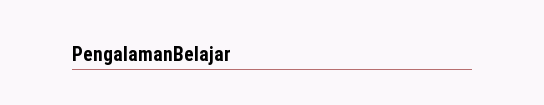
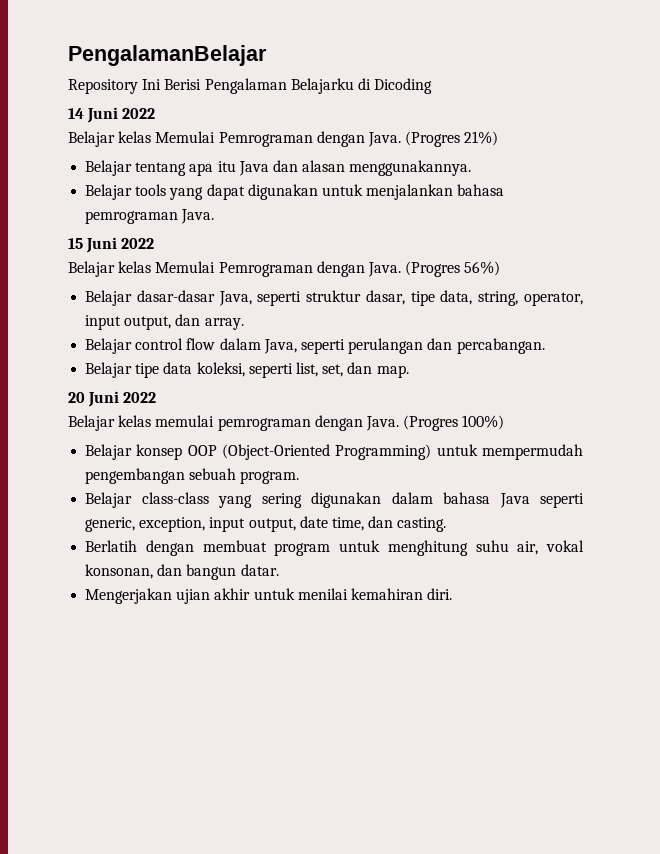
+ Repository Ini Berisi Pengalaman Belajarku di Dicoding
+ 14 Juni 2022
+ Belajar kelas Memulai Pemrograman dengan Java. (Progres 21%)
+ Belajar tentang apa itu Java dan alasan menggunakannya.
+ Belajar tools yang dapat digunakan untuk menjalankan bahasa pemrograman Java.
+ 15 Juni 2022
+ Belajar kelas Memulai Pemrograman dengan Java. (Progres 56%)
+ Belajar dasar-dasar Java, seperti struktur dasar, tipe data, string, operator, input output, dan array.
+ Belajar control flow dalam Java, seperti perulangan dan percabangan.
+ Belajar tipe data koleksi, seperti list, set, dan map.
+ 20 Juni 2022
+ Belajar kelas memulai pemrograman dengan Java. (Progres 100%)
+ Belajar konsep OOP (Object-Oriented Programming) untuk mempermudah pengembangan sebuah program.
+ Belajar class-class yang sering digunakan dalam bahasa Java seperti generic, exception, input output, date time, dan casting.
+ Berlatih dengan membuat program untuk menghitung suhu air, vokal konsonan, dan bangun datar.
+ Mengerjakan ujian akhir untuk menilai kemahiran diri.

